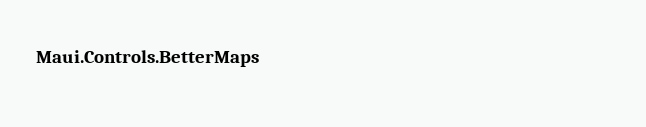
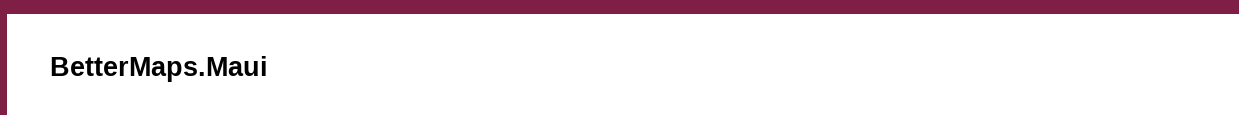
- Maui.Controls.BetterMaps
+ BetterMaps.Maui

